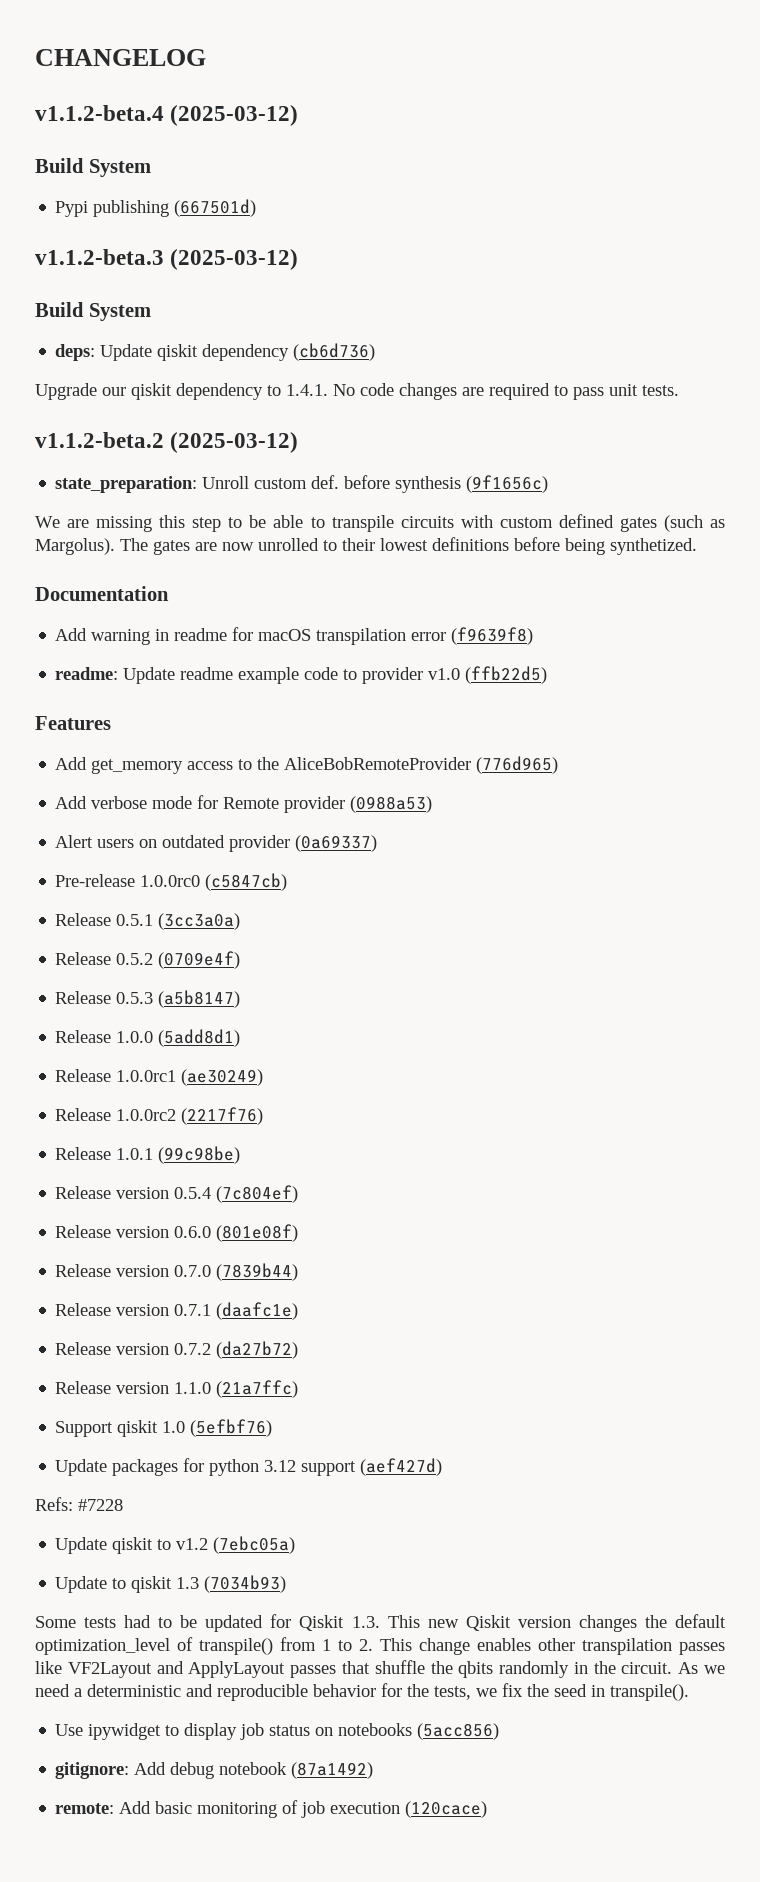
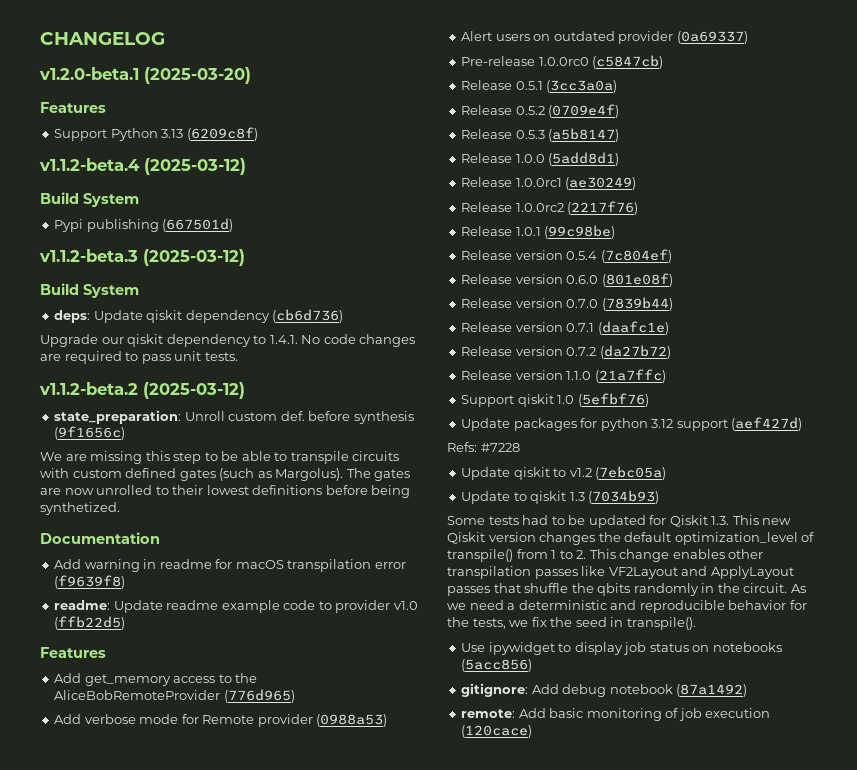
+ v1.2.0-beta.1 (2025-03-20)
+ Features
+ Support Python 3.13 (6209c8f)

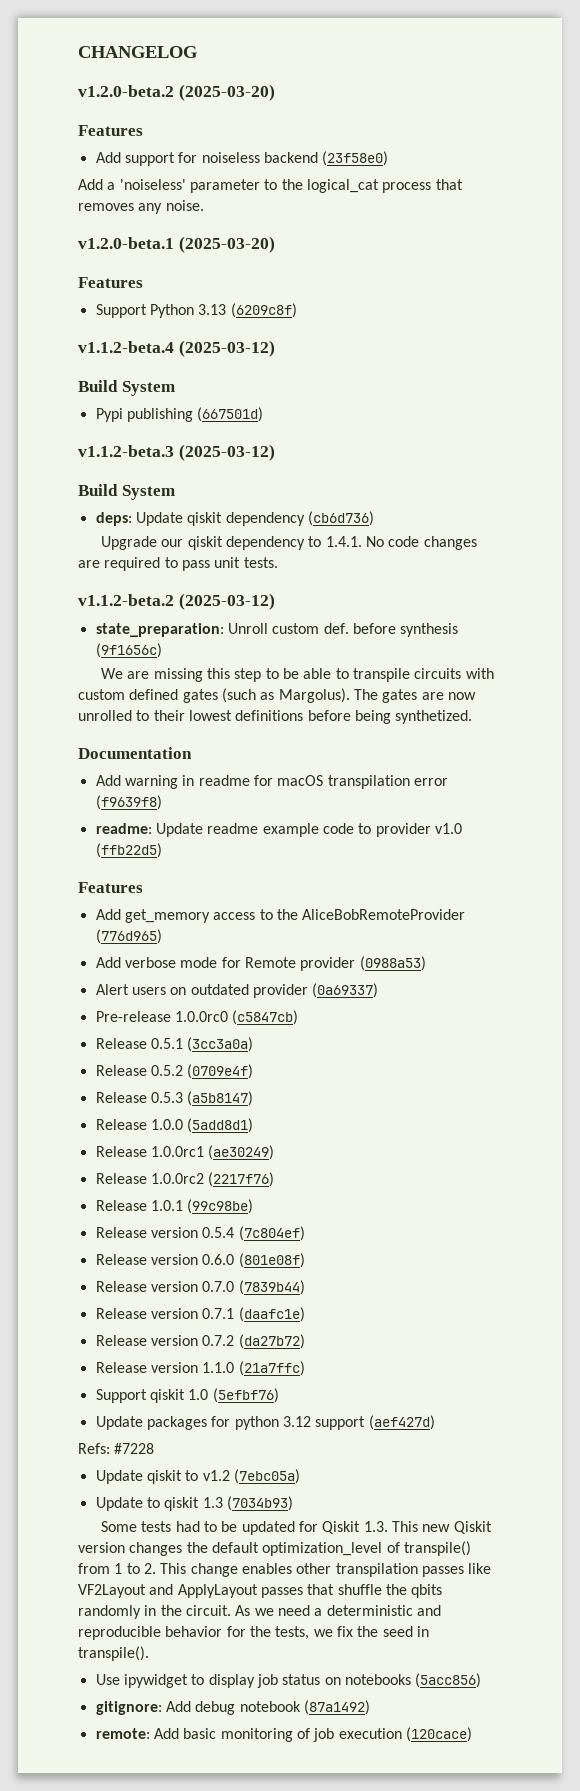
+ v1.2.0-beta.2 (2025-03-20)
+ Features
+ Add support for noiseless backend (23f58e0)
+ Add a 'noiseless' parameter to the logical_cat process that removes any noise.

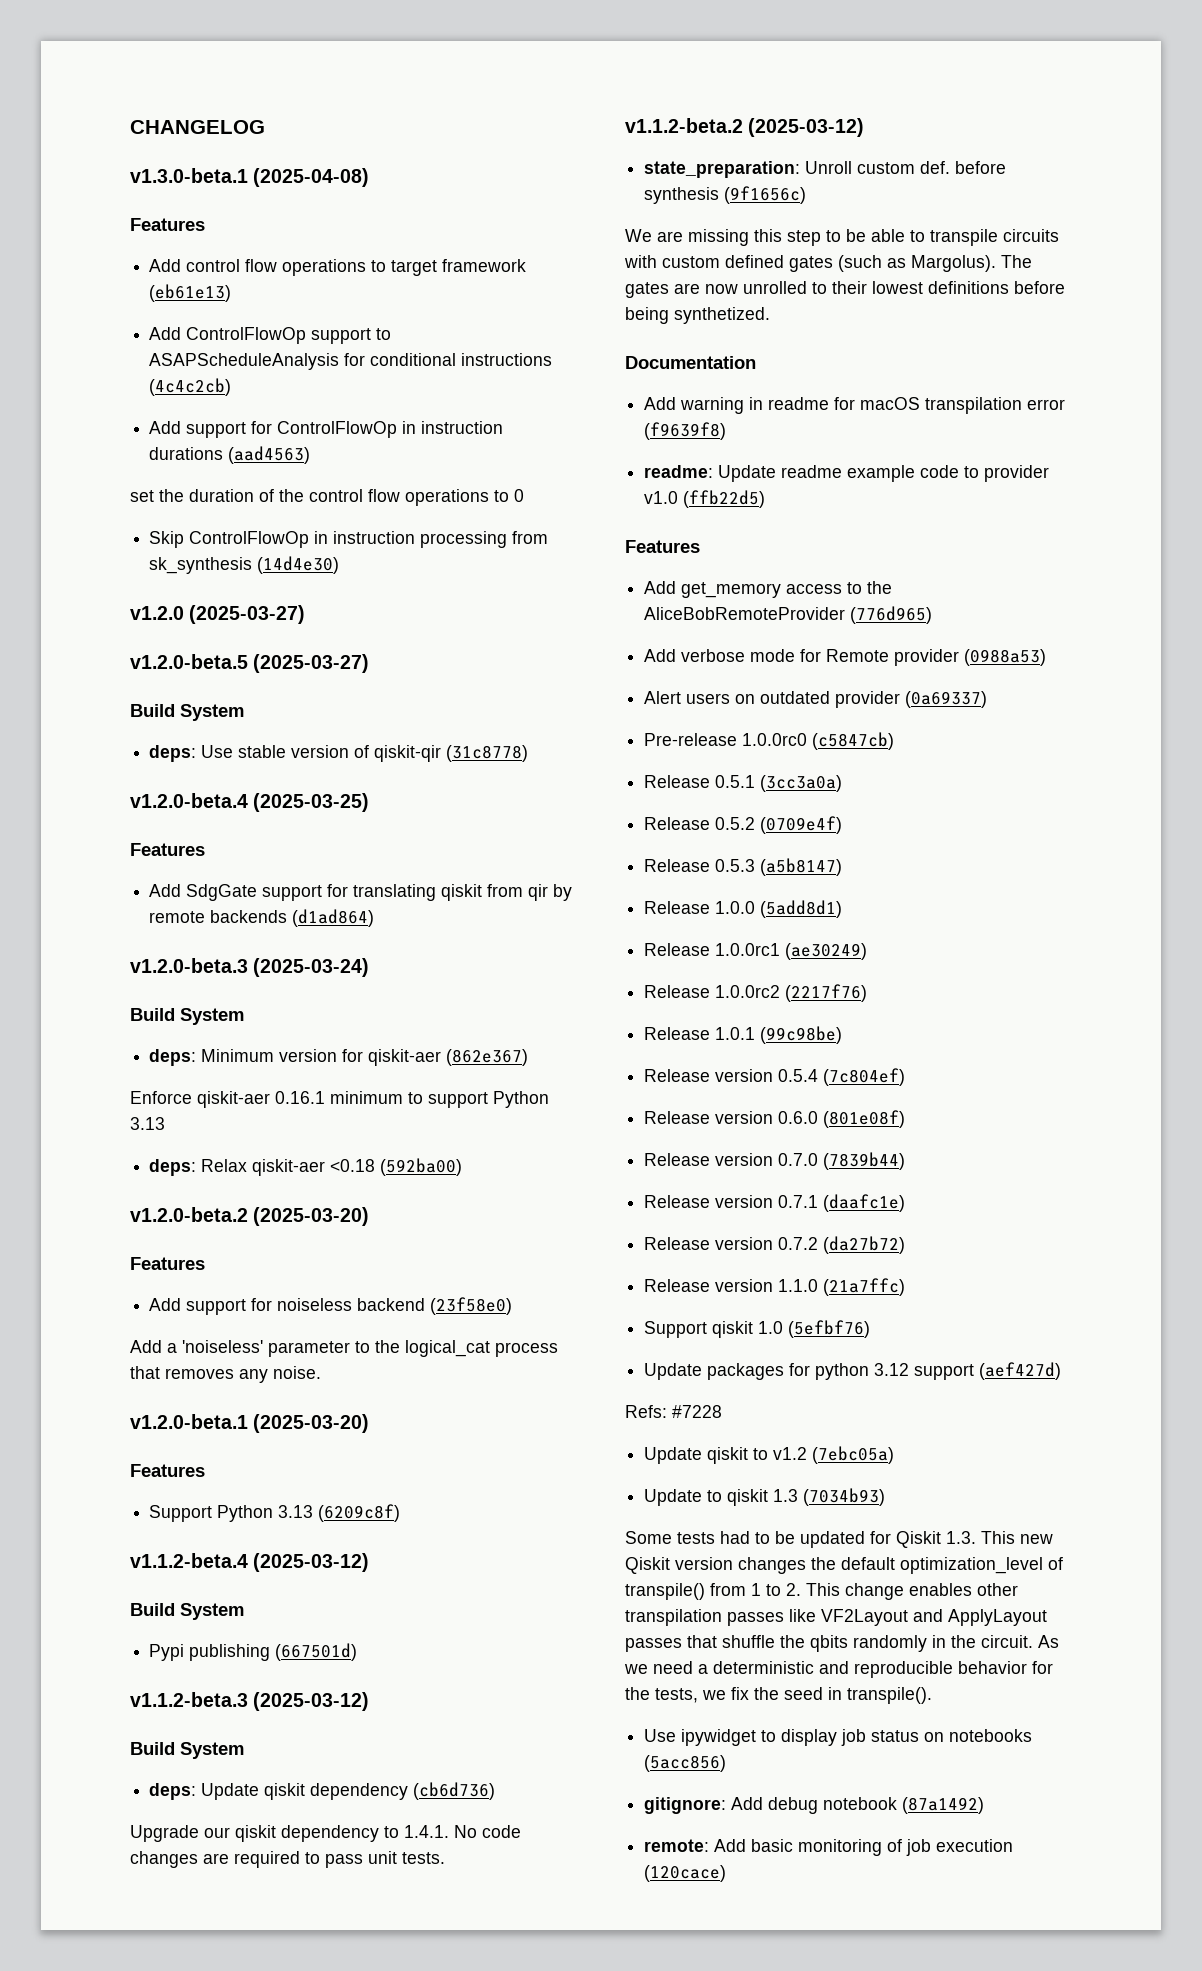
+ v1.3.0-beta.1 (2025-04-08)
+ Features
+ Add control flow operations to target framework (eb61e13)
+ Add ControlFlowOp support to ASAPScheduleAnalysis for conditional instructions (4c4c2cb)
+ Add support for ControlFlowOp in instruction durations (aad4563)
+ set the duration of the control flow operations to 0
+ Skip ControlFlowOp in instruction processing from sk_synthesis (14d4e30)
+ v1.2.0 (2025-03-27)
+ v1.2.0-beta.5 (2025-03-27)
+ Build System
+ deps: Use stable version of qiskit-qir (31c8778)
+ v1.2.0-beta.4 (2025-03-25)
+ Features
+ Add SdgGate support for translating qiskit from qir by remote backends (d1ad864)
+ v1.2.0-beta.3 (2025-03-24)
+ Build System
+ deps: Minimum version for qiskit-aer (862e367)
+ Enforce qiskit-aer 0.16.1 minimum to support Python 3.13
+ deps: Relax qiskit-aer <0.18 (592ba00)

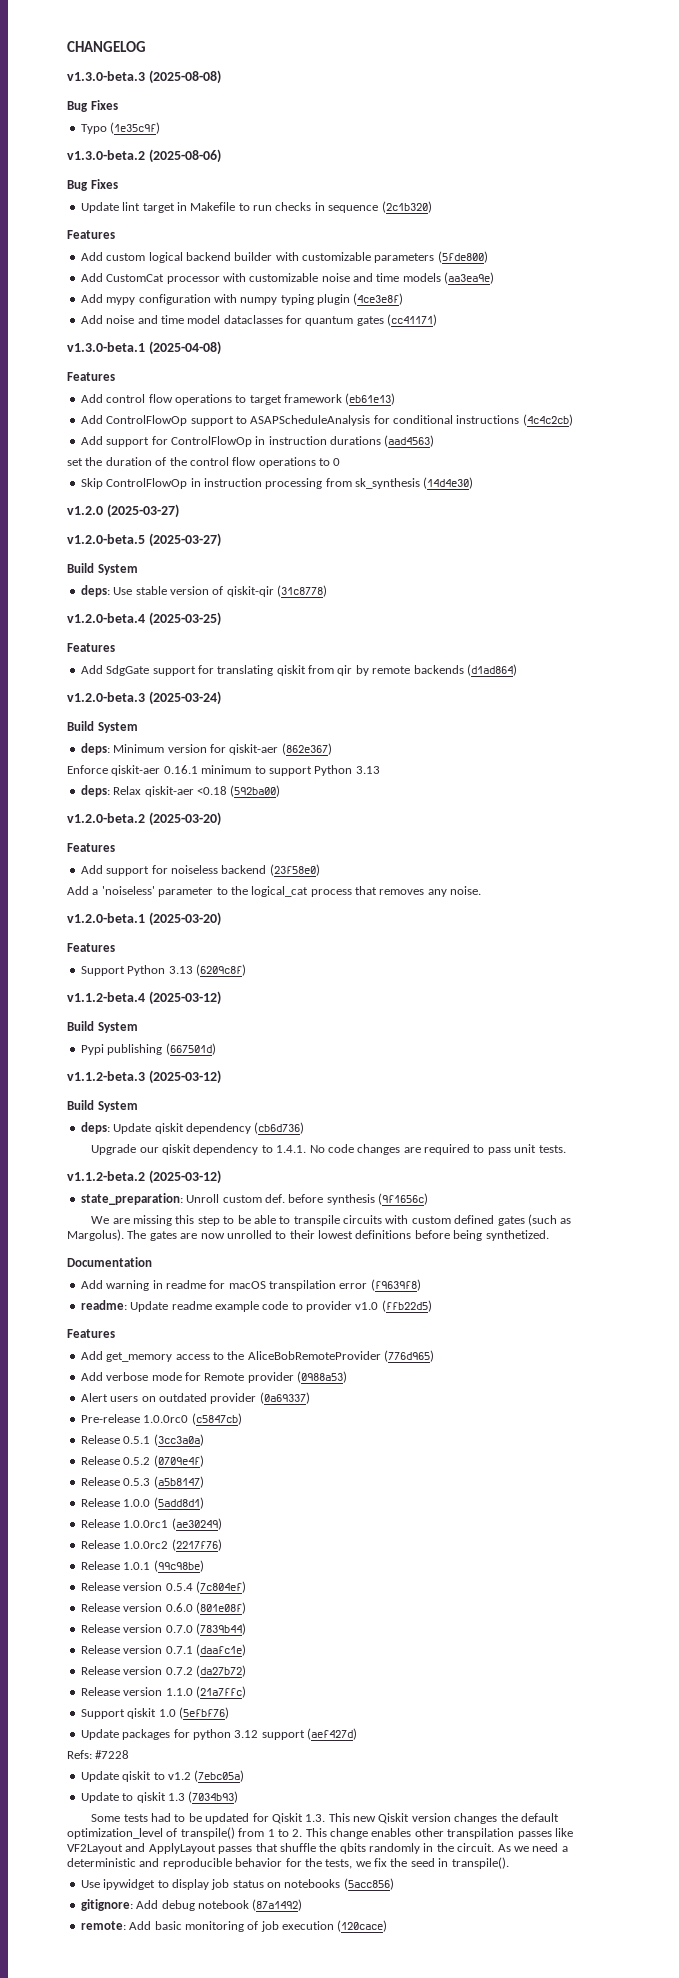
+ v1.3.0-beta.3 (2025-08-08)
+ Bug Fixes
+ Typo (1e35c9f)
+ v1.3.0-beta.2 (2025-08-06)
+ Bug Fixes
+ Update lint target in Makefile to run checks in sequence (2c1b320)
+ Features
+ Add custom logical backend builder with customizable parameters (5fde800)
+ Add CustomCat processor with customizable noise and time models (aa3ea9e)
+ Add mypy configuration with numpy typing plugin (4ce3e8f)
+ Add noise and time model dataclasses for quantum gates (cc41171)

